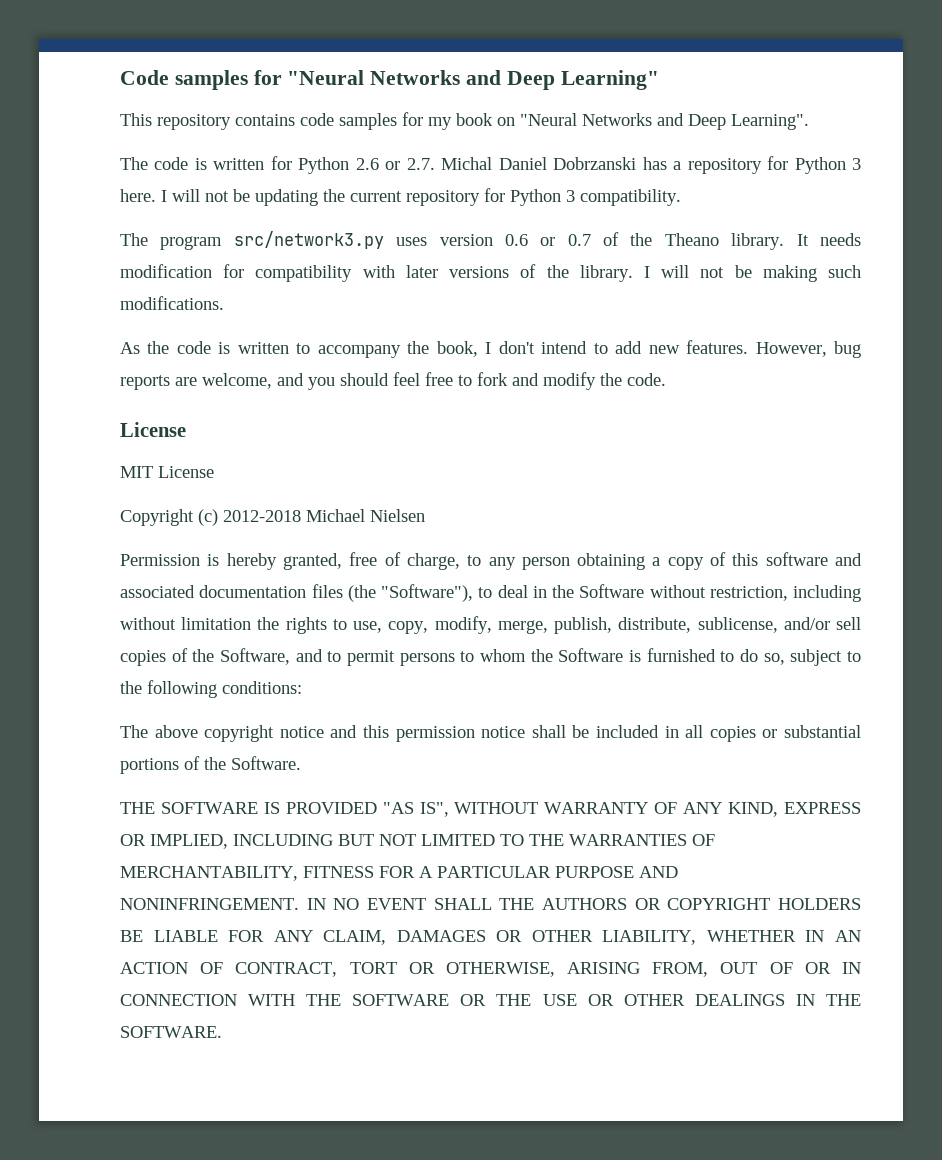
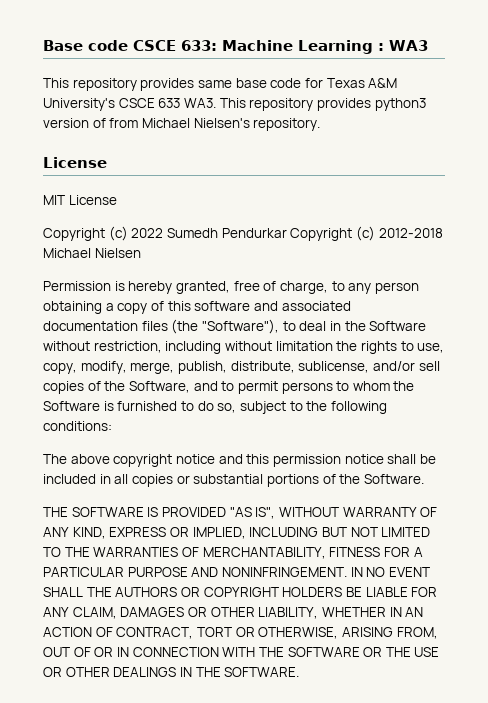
- Code samples for "Neural Networks and Deep Learning"
- This repository contains code samples for my book on "Neural Networks and Deep Learning".
- The code is written for Python 2.6 or 2.7. Michal Daniel Dobrzanski has a repository for Python 3 here. I will not be updating the current repository for Python 3 compatibility.
- The program src/network3.py uses version 0.6 or 0.7 of the Theano library. It needs modification for compatibility with later versions of the library. I will not be making such modifications.
- As the code is written to accompany the book, I don't intend to add new features. However, bug reports are welcome, and you should feel free to fork and modify the code.
+ Base code CSCE 633: Machine Learning : WA3
+ This repository provides same base code for Texas A&M University's CSCE 633 WA3. This repository provides python3 version of from Michael Nielsen's repository.
- Copyright (c) 2012-2018 Michael Nielsen
+ Copyright (c) 2022 Sumedh Pendurkar Copyright (c) 2012-2018 Michael Nielsen

